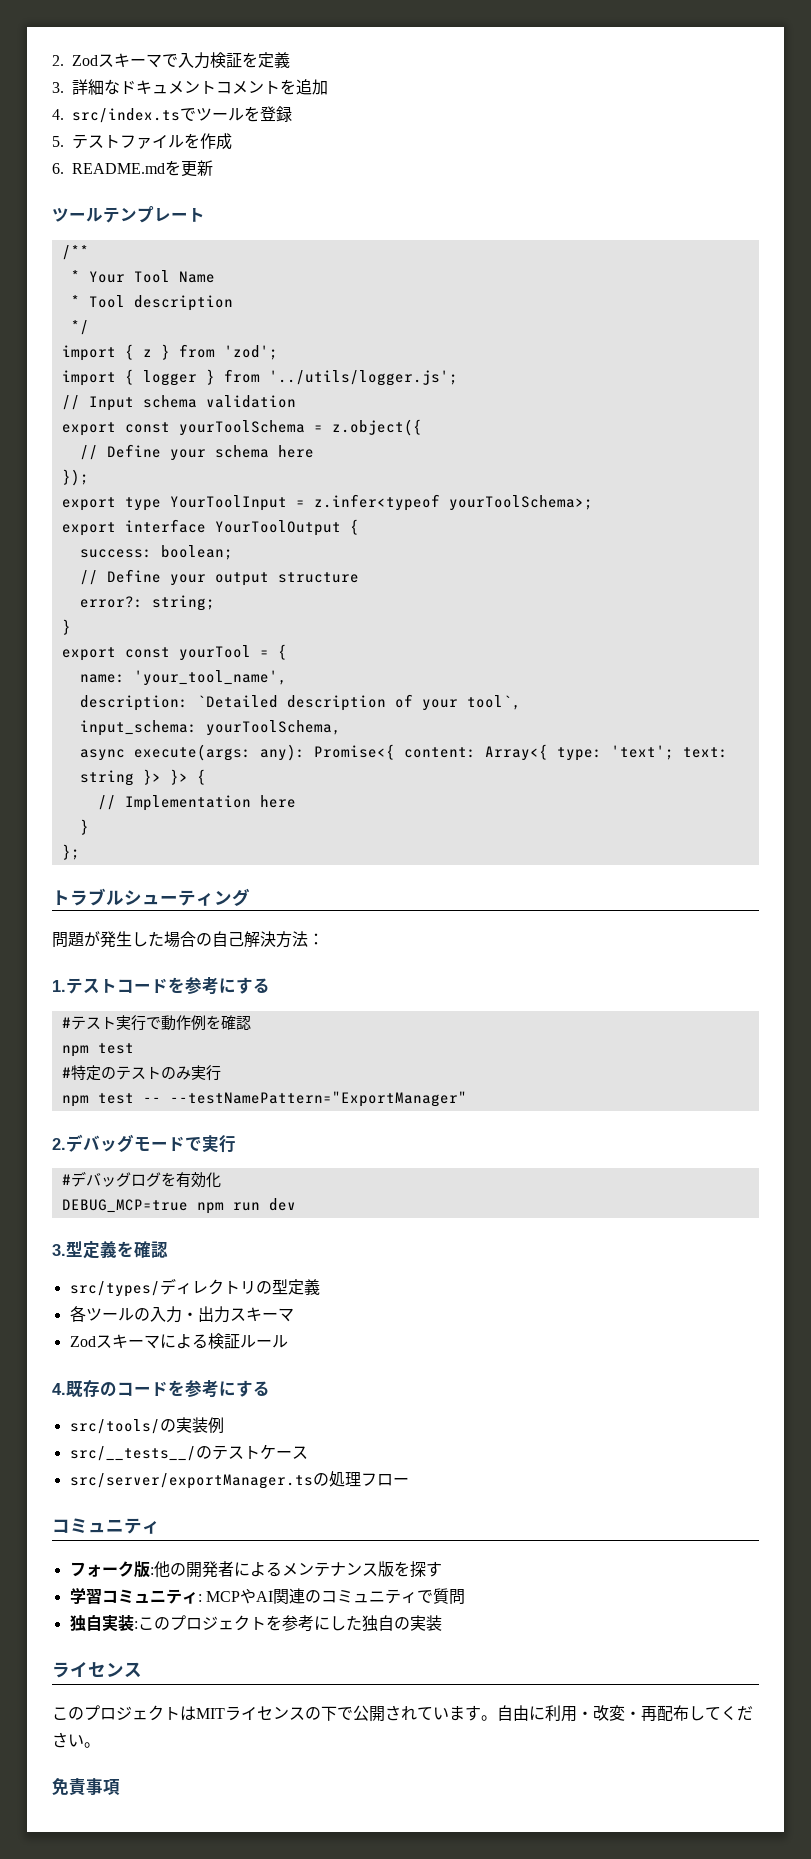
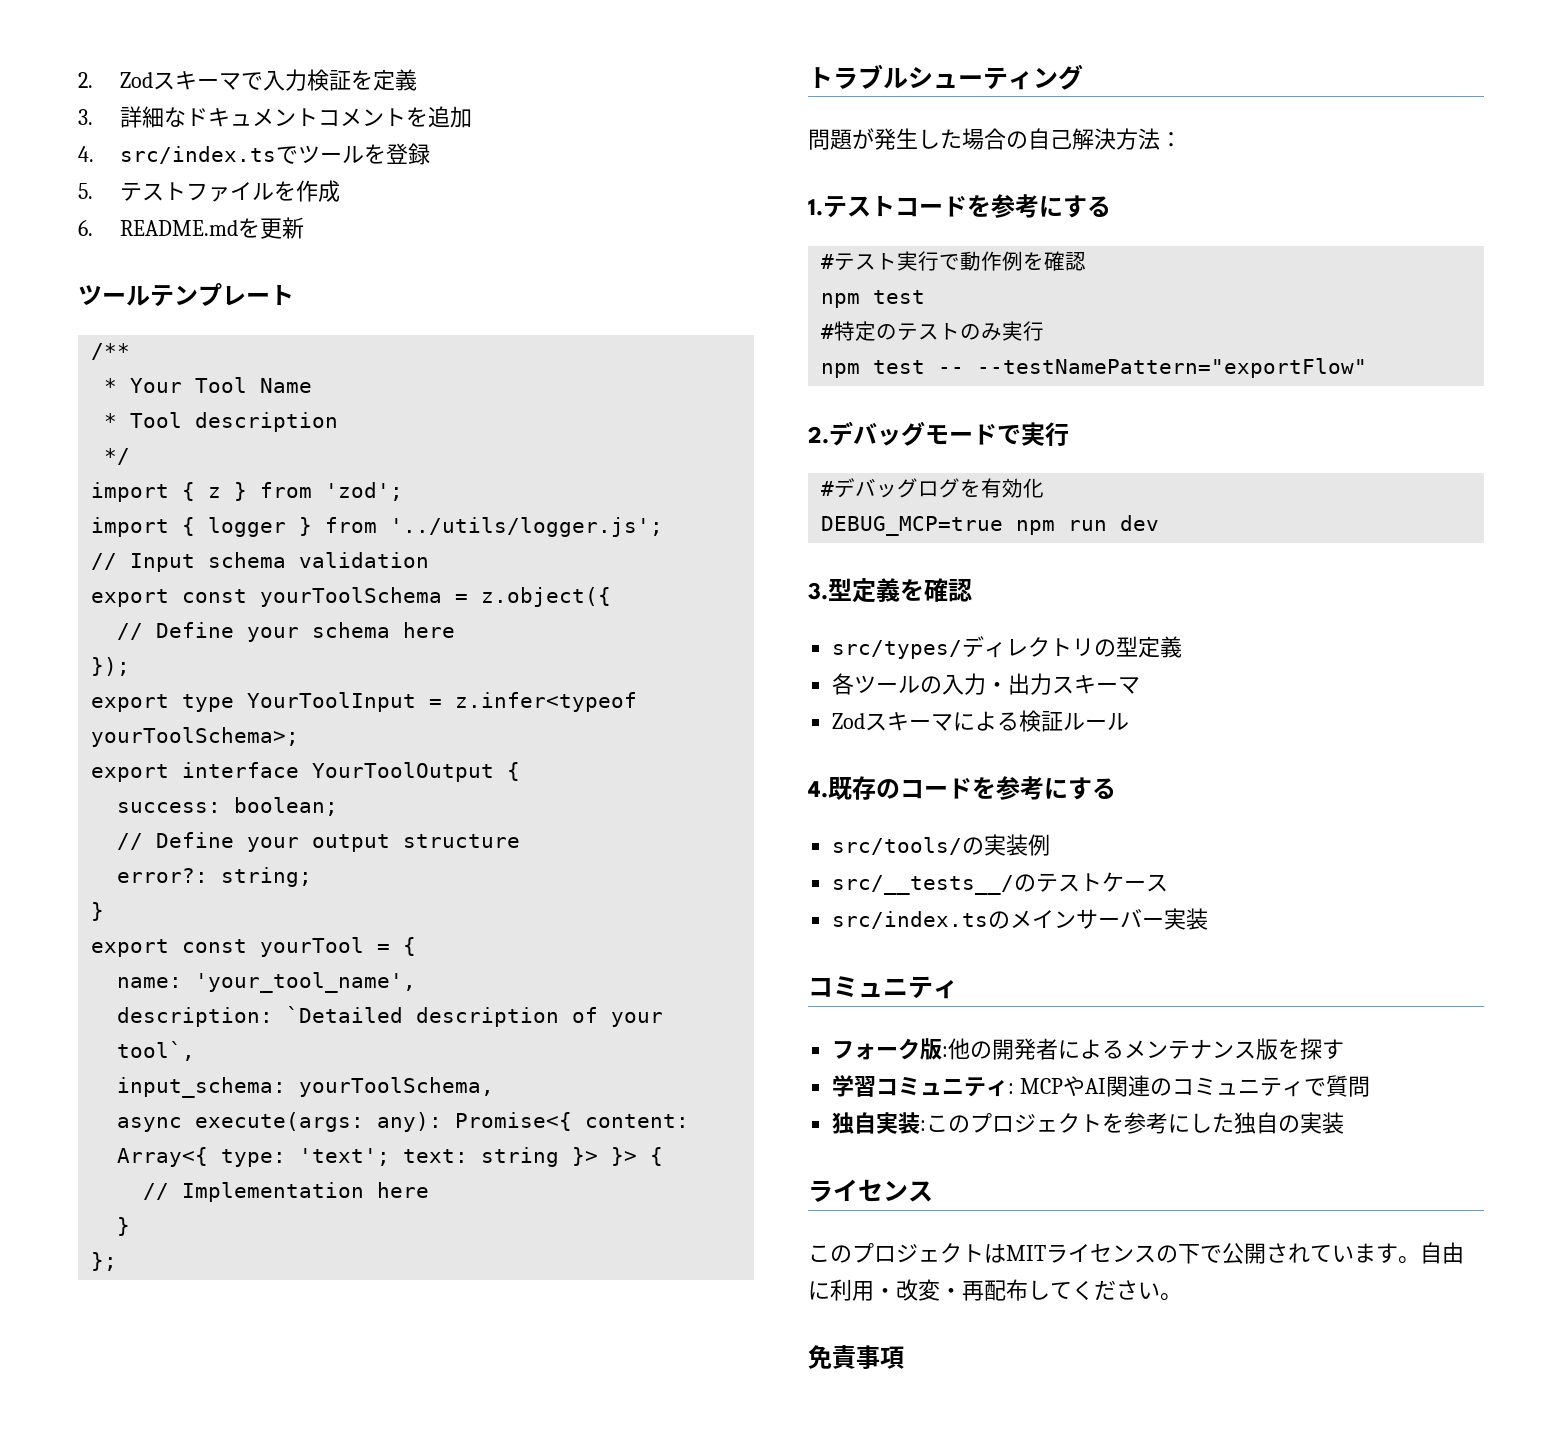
- npm test -- --testNamePattern="ExportManager"
+ npm test -- --testNamePattern="exportFlow"
- src/server/exportManager.tsの処理フロー
+ src/index.tsのメインサーバー実装

